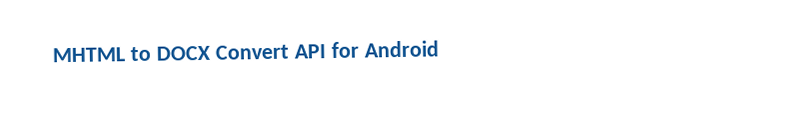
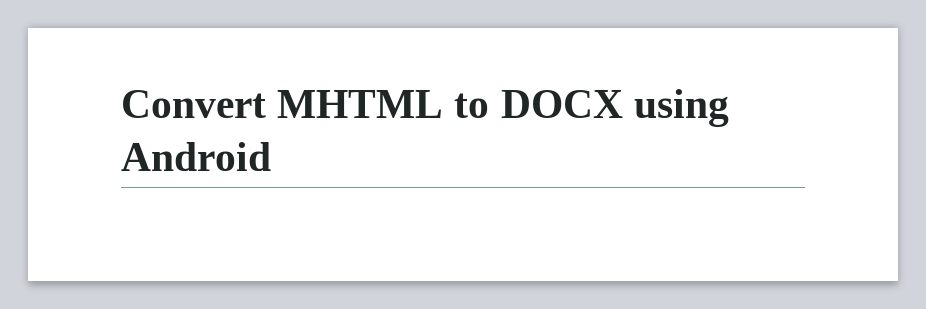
- MHTML to DOCX Convert API for Android
+ Convert MHTML to DOCX using Android

